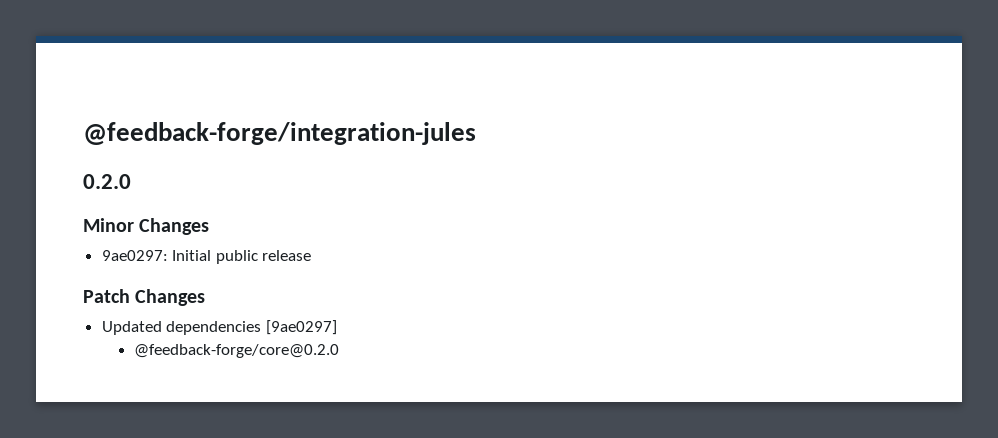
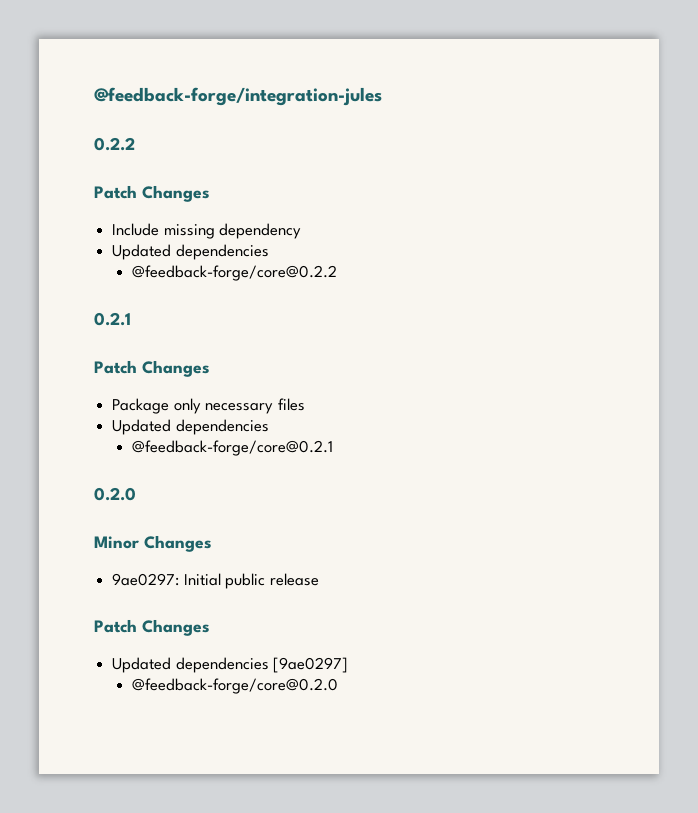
+ 0.2.2
+ Patch Changes
+ Include missing dependency
+ Updated dependencies
+ @feedback-forge/core@0.2.2
+ 0.2.1
+ Patch Changes
+ Package only necessary files
+ Updated dependencies
+ @feedback-forge/core@0.2.1

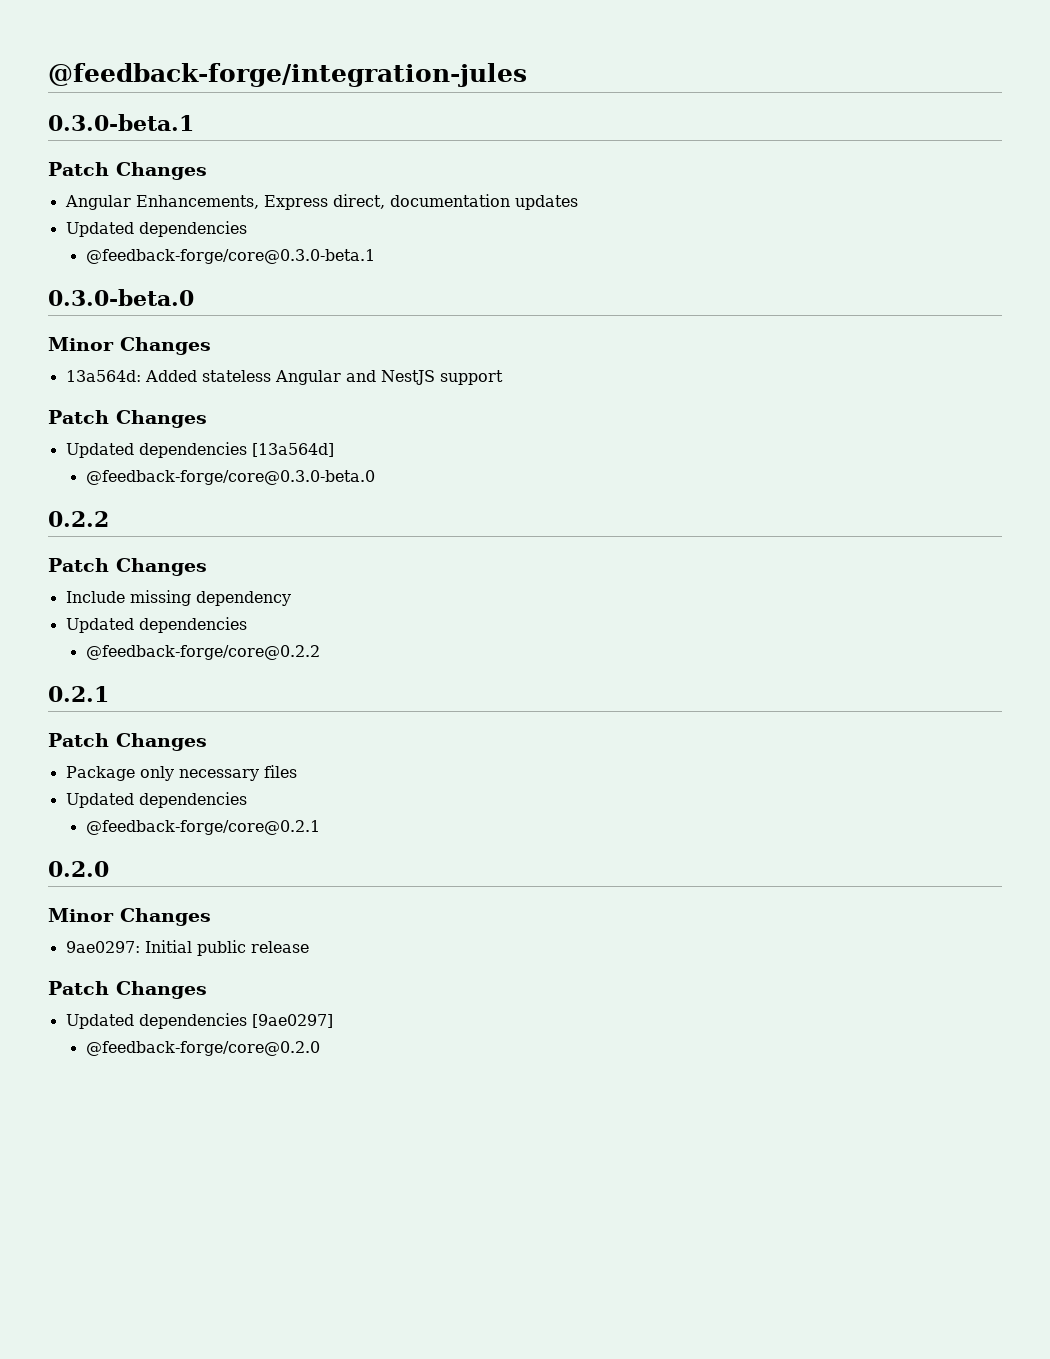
+ 0.3.0-beta.1
+ Patch Changes
+ Angular Enhancements, Express direct, documentation updates
+ Updated dependencies
+ @feedback-forge/core@0.3.0-beta.1
+ 0.3.0-beta.0
+ Minor Changes
+ 13a564d: Added stateless Angular and NestJS support
+ Patch Changes
+ Updated dependencies [13a564d]
+ @feedback-forge/core@0.3.0-beta.0

